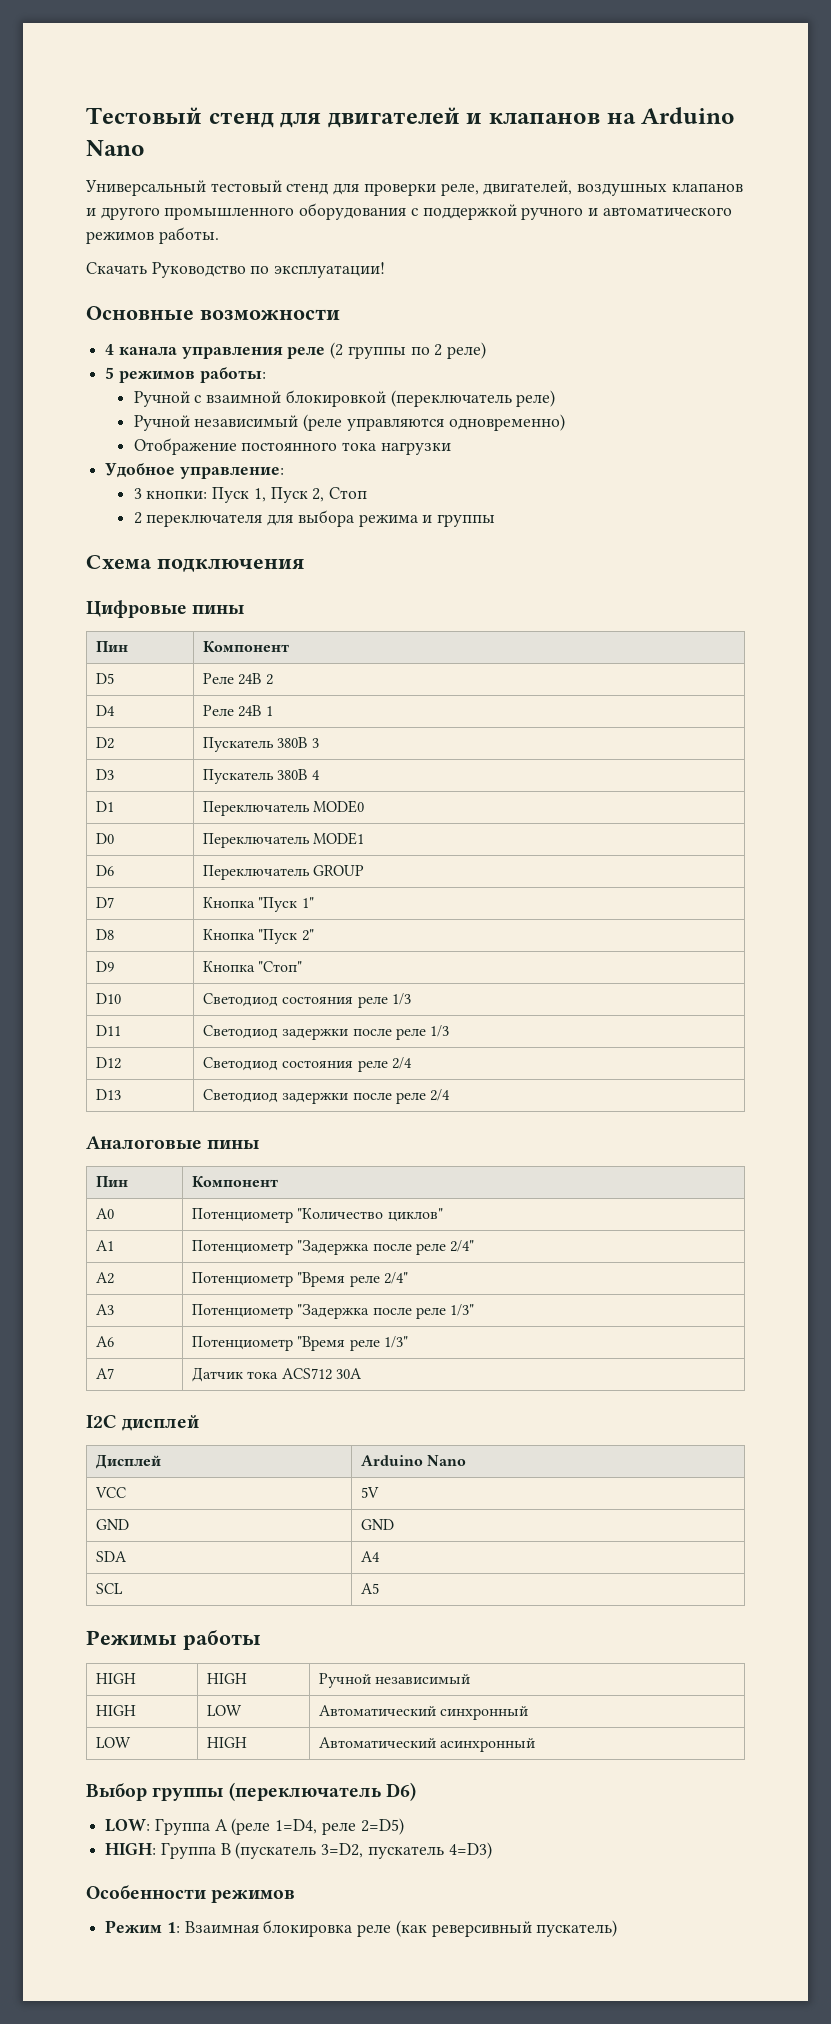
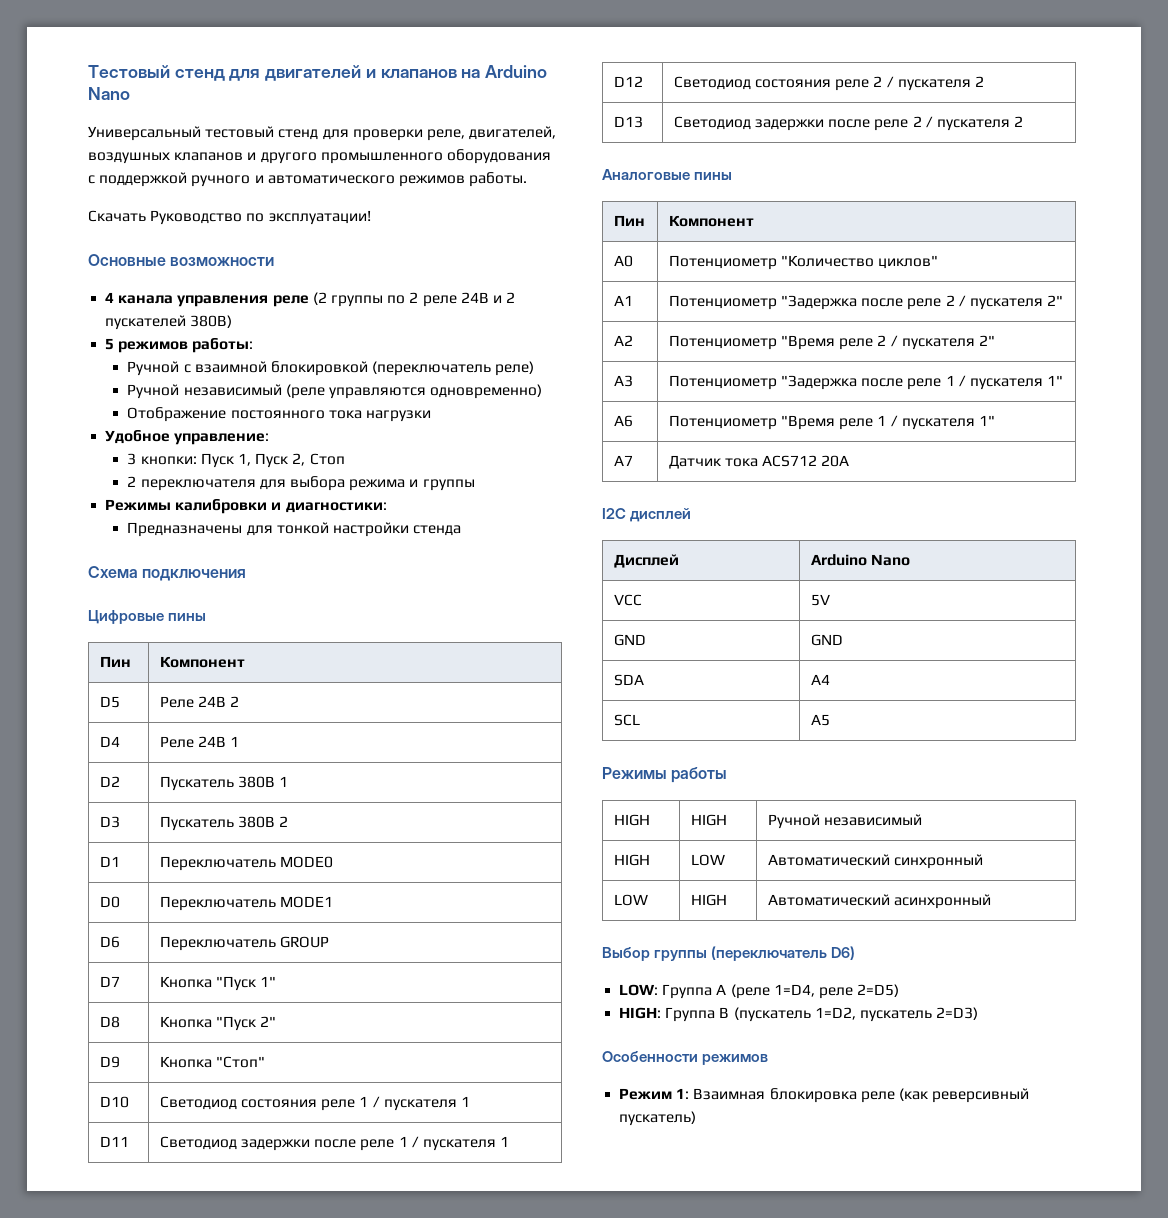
- 4 канала управления реле (2 группы по 2 реле)
+ 4 канала управления реле (2 группы по 2 реле 24В и 2 пускателей 380В)
+ Режимы калибровки и диагностики:
+ Предназначены для тонкой настройки стенда
- D2 | Пускатель 380В 3
+ D2 | Пускатель 380В 1
- D3 | Пускатель 380В 4
+ D3 | Пускатель 380В 2
- D10 | Светодиод состояния реле 1/3
+ D10 | Светодиод состояния реле 1 / пускателя 1
- D11 | Светодиод задержки после реле 1/3
+ D11 | Светодиод задержки после реле 1 / пускателя 1
- D12 | Светодиод состояния реле 2/4
+ D12 | Светодиод состояния реле 2 / пускателя 2
- D13 | Светодиод задержки после реле 2/4
+ D13 | Светодиод задержки после реле 2 / пускателя 2
- A1 | Потенциометр "Задержка после реле 2/4"
+ A1 | Потенциометр "Задержка после реле 2 / пускателя 2"
- A2 | Потенциометр "Время реле 2/4"
+ A2 | Потенциометр "Время реле 2 / пускателя 2"
- A3 | Потенциометр "Задержка после реле 1/3"
+ A3 | Потенциометр "Задержка после реле 1 / пускателя 1"
- A6 | Потенциометр "Время реле 1/3"
+ A6 | Потенциометр "Время реле 1 / пускателя 1"
- A7 | Датчик тока ACS712 30A
+ A7 | Датчик тока ACS712 20A
- HIGH: Группа B (пускатель 3=D2, пускатель 4=D3)
+ HIGH: Группа B (пускатель 1=D2, пускатель 2=D3)

